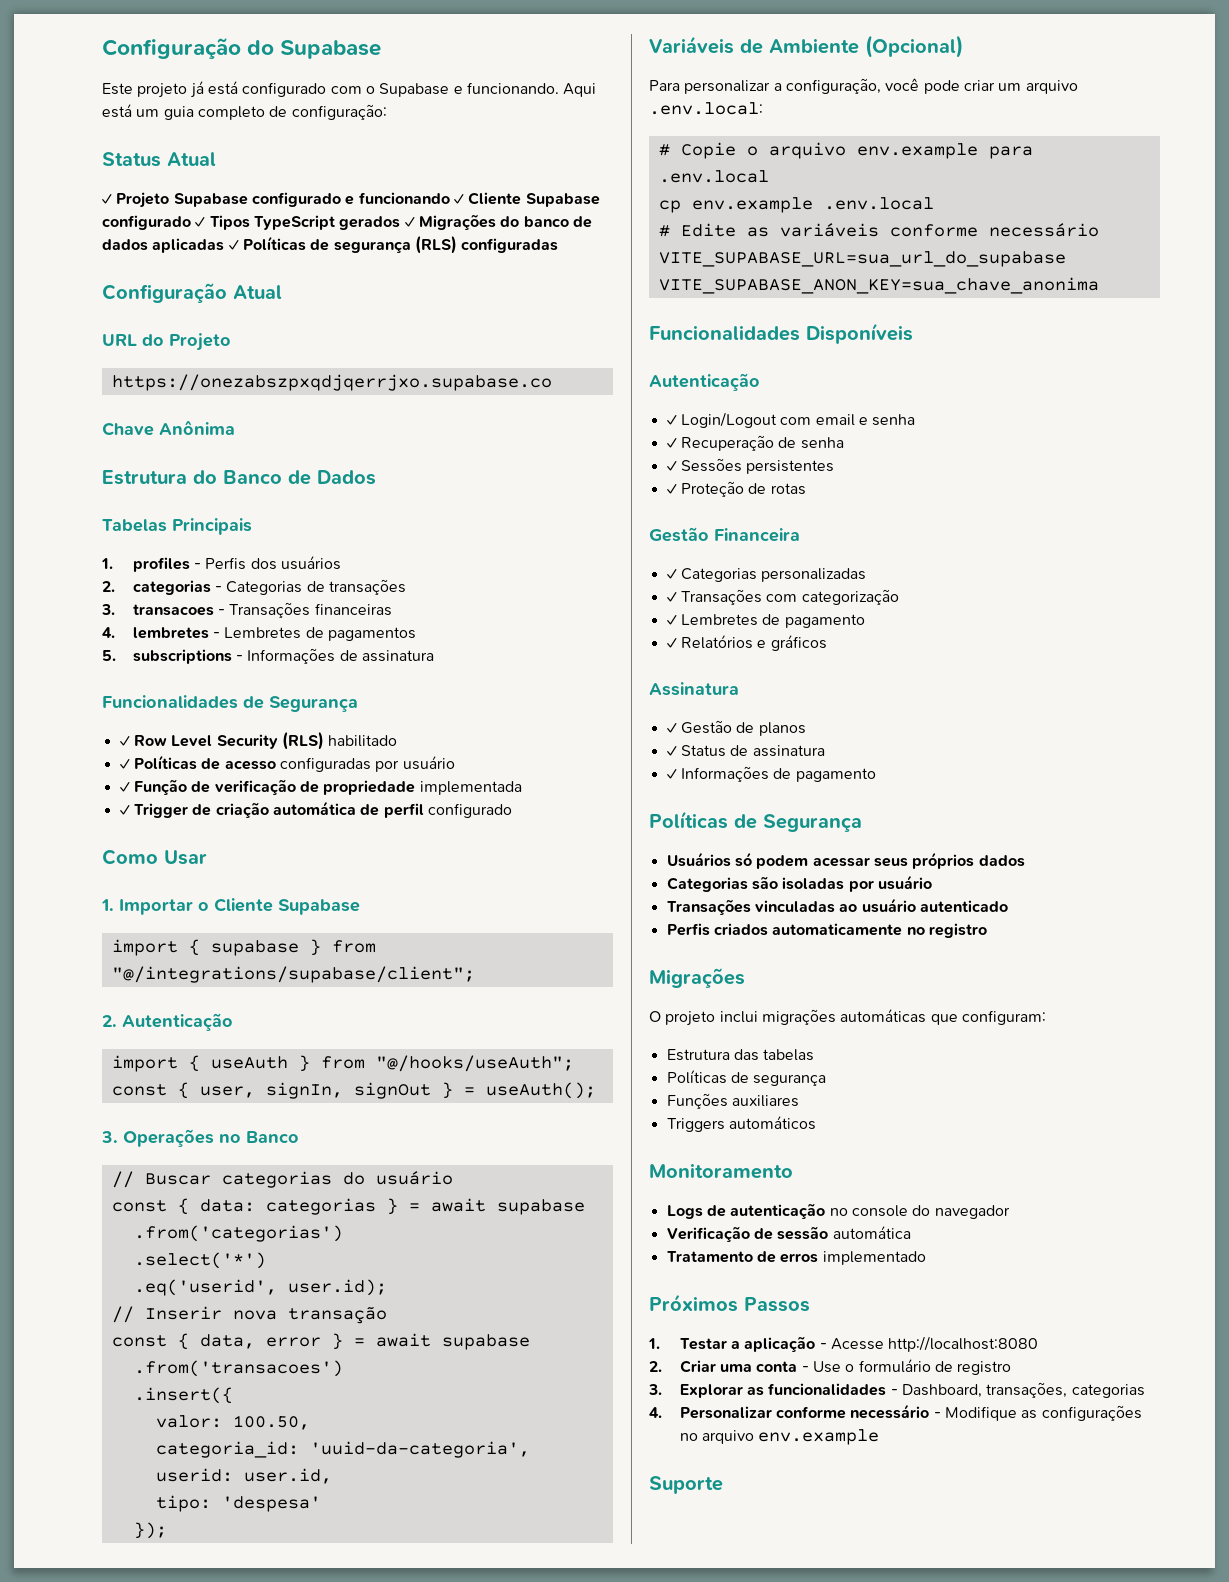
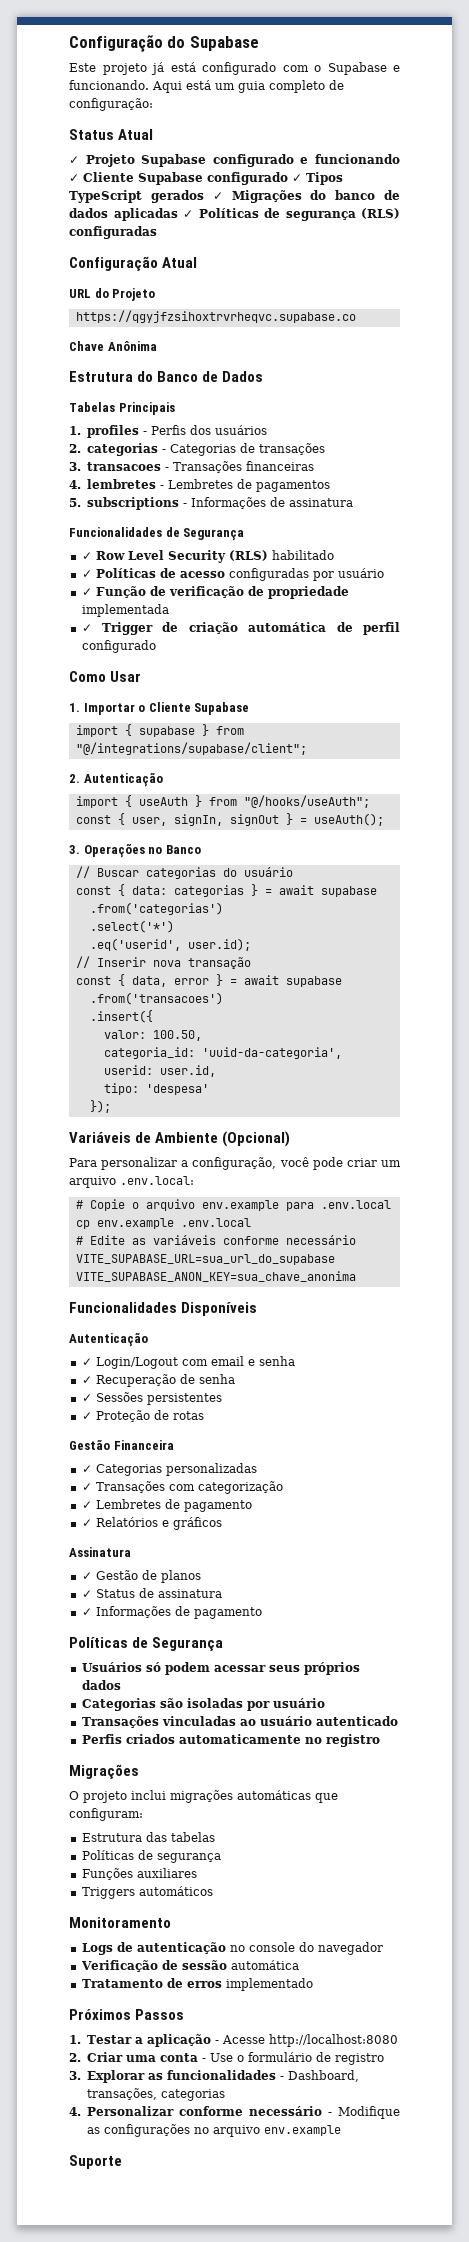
- https://onezabszpxqdjqerrjxo.supabase.co
+ https://qgyjfzsihoxtrvrheqvc.supabase.co

